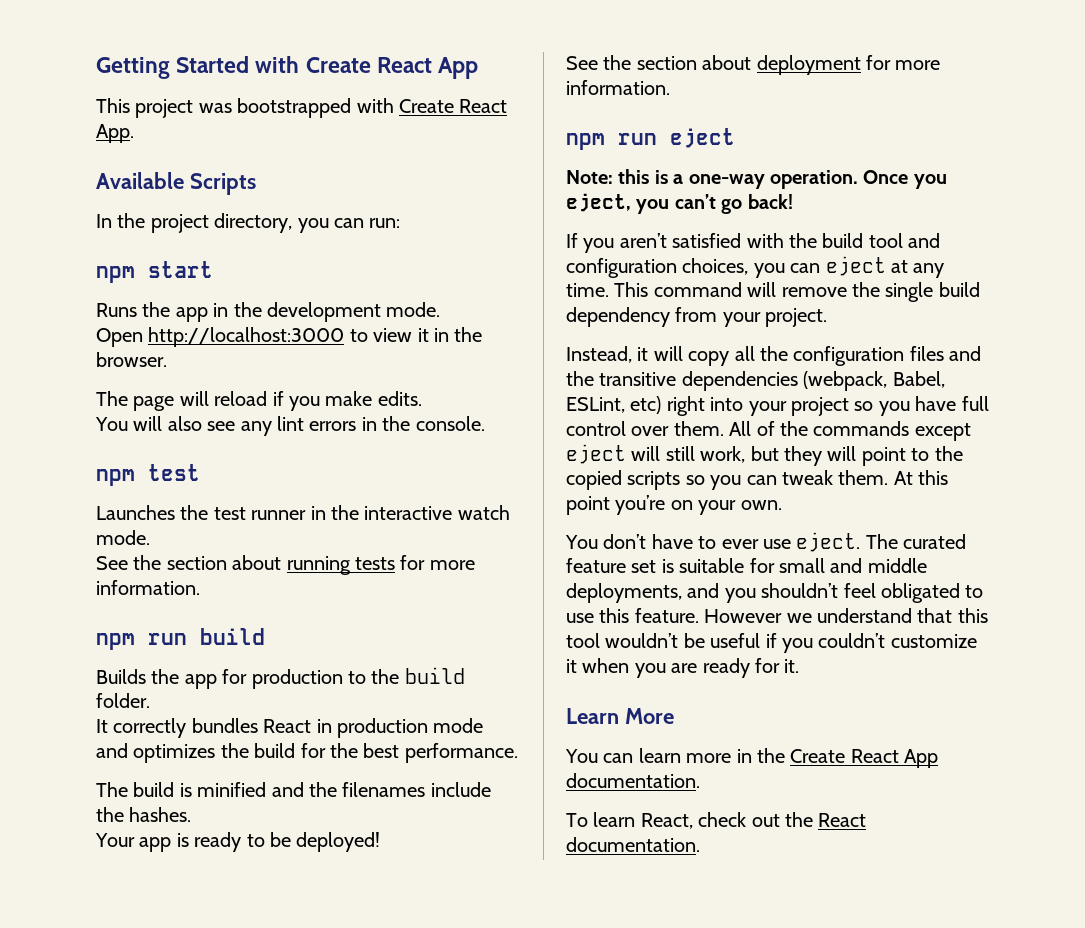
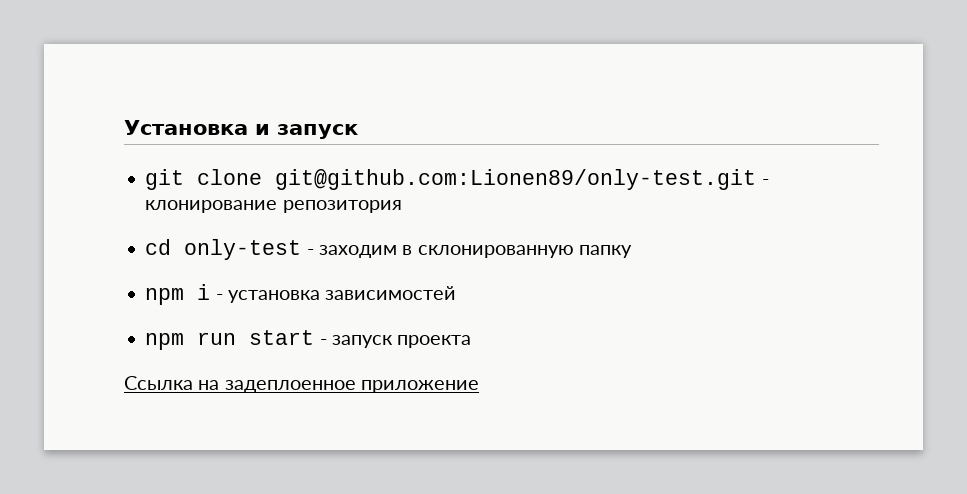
- Getting Started with Create React App
- This project was bootstrapped with Create React App.
- Available Scripts
- In the project directory, you can run:
- npm start
- Runs the app in the development mode.
- Open http://localhost:3000 to view it in the browser.
- The page will reload if you make edits.
- You will also see any lint errors in the console.
- npm test
- Launches the test runner in the interactive watch mode.
- See the section about running tests for more information.
- npm run build
- Builds the app for production to the build folder.
- It correctly bundles React in production mode and optimizes the build for the best performance.
- The build is minified and the filenames include the hashes.
- Your app is ready to be deployed!
- See the section about deployment for more information.
- npm run eject
- Note: this is a one-way operation. Once you eject, you can’t go back!
- If you aren’t satisfied with the build tool and configuration choices, you can eject at any time. This command will remove the single build dependency from your project.
- Instead, it will copy all the configuration files and the transitive dependencies (webpack, Babel, ESLint, etc) right into your project so you have full control over them. All of the commands except eject will still work, but they will point to the copied scripts so you can tweak them. At this point you’re on your own.
- You don’t have to ever use eject. The curated feature set is suitable for small and middle deployments, and you shouldn’t feel obligated to use this feature. However we understand that this tool wouldn’t be useful if you couldn’t customize it when you are ready for it.
- Learn More
- You can learn more in the Create React App documentation.
- To learn React, check out the React documentation.
+ Установка и запуск
+ git clone git@github.com:Lionen89/only-test.git - клонирование репозитория
+ cd only-test - заходим в склонированную папку
+ npm i - установка зависимостей
+ npm run start - запуск проекта
+ Ссылка на задеплоенное приложение

